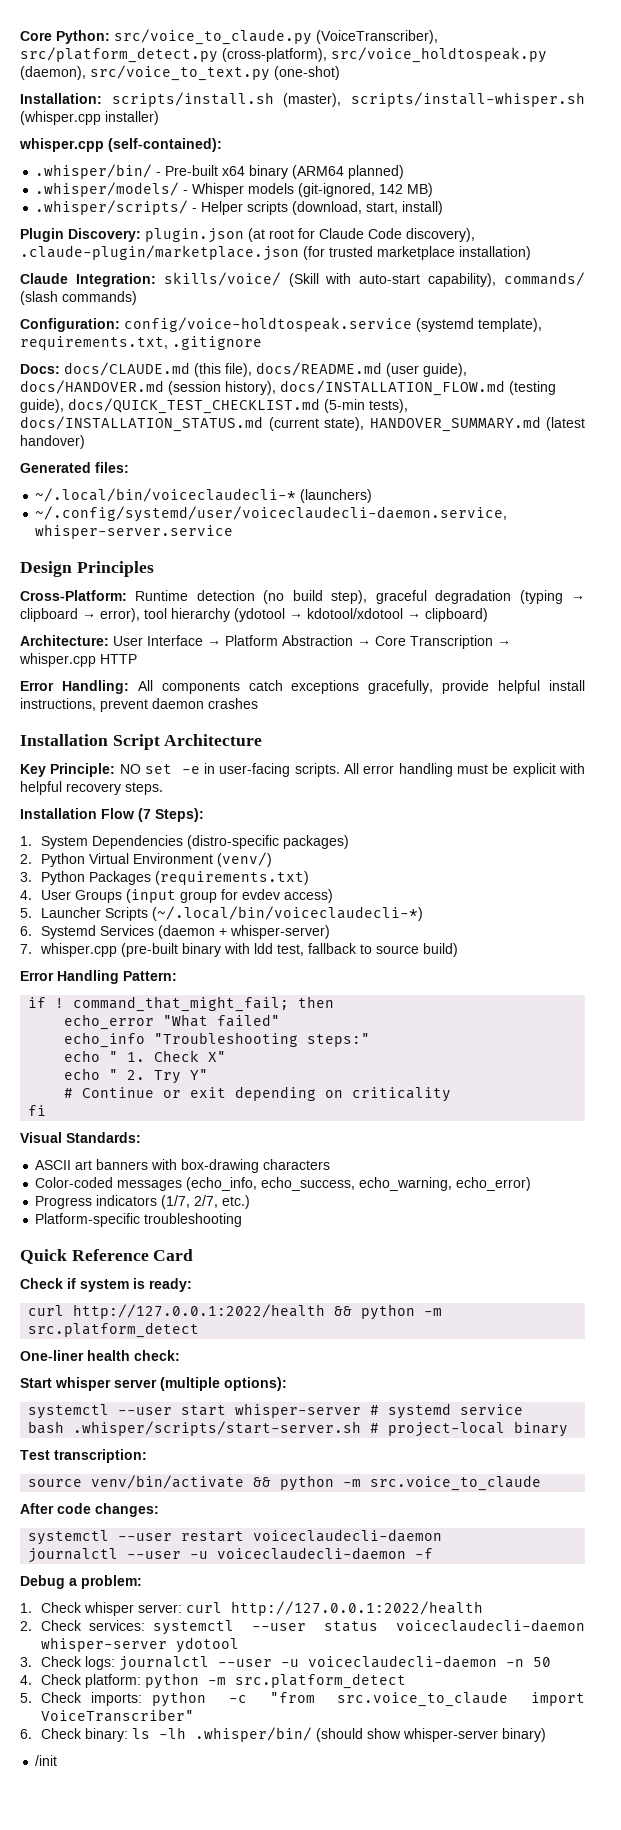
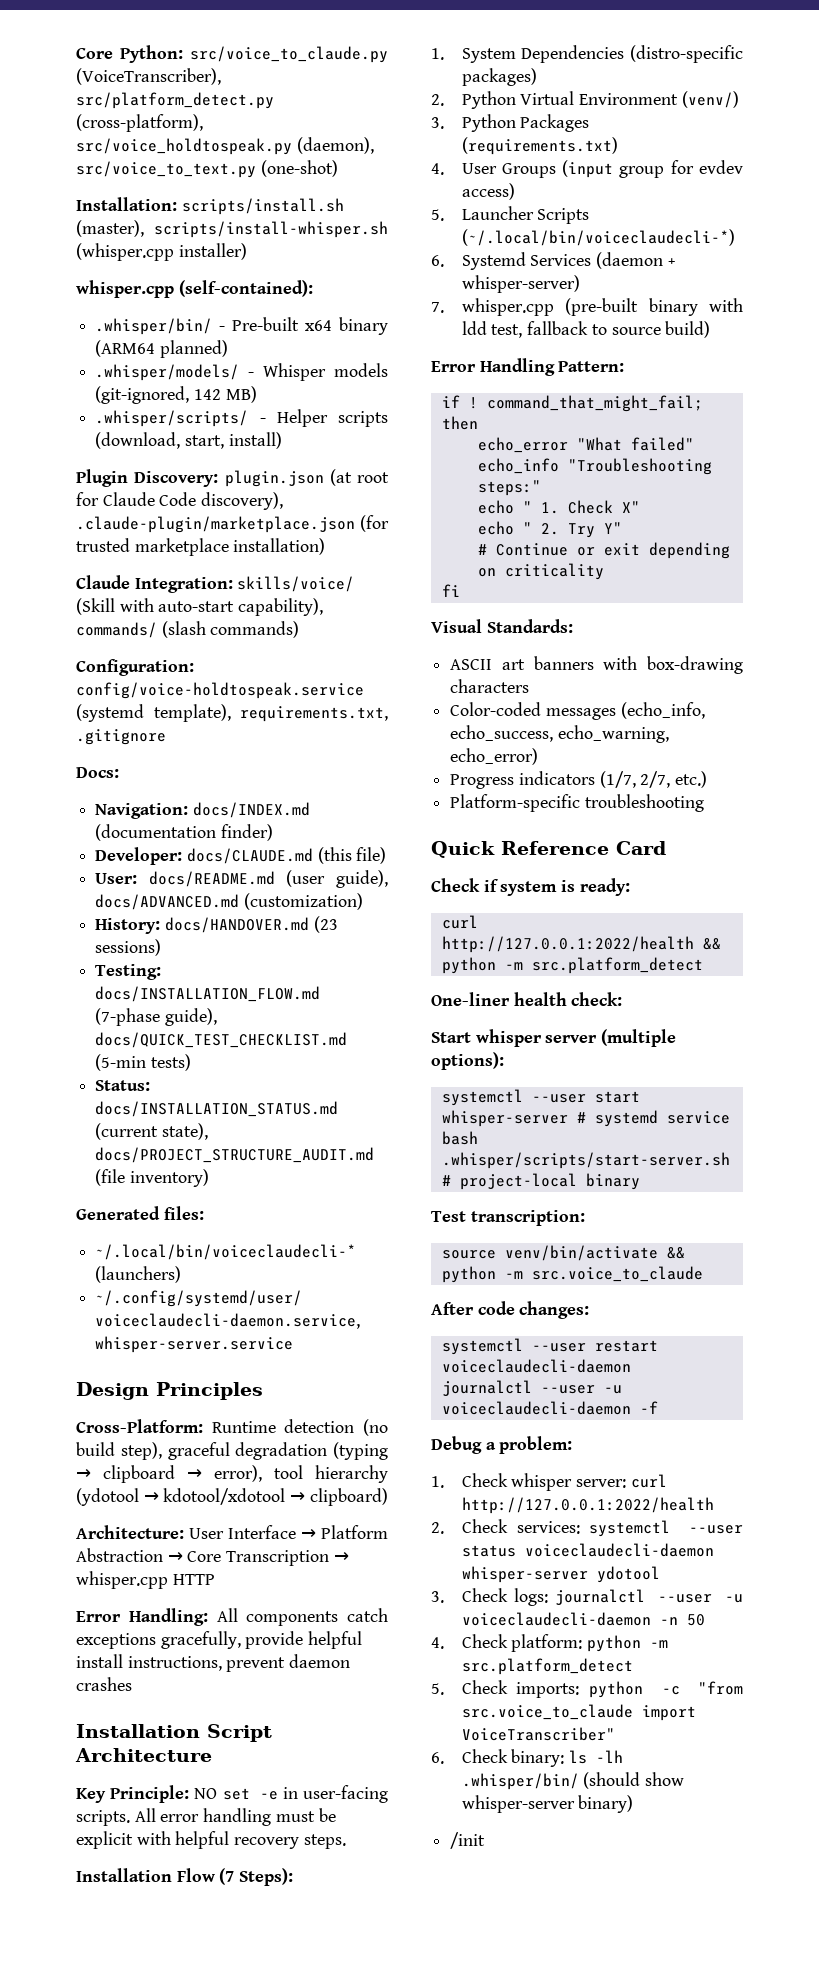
- Docs: docs/CLAUDE.md (this file), docs/README.md (user guide), docs/HANDOVER.md (session history), docs/INSTALLATION_FLOW.md (testing guide), docs/QUICK_TEST_CHECKLIST.md (5-min tests), docs/INSTALLATION_STATUS.md (current state), HANDOVER_SUMMARY.md (latest handover)
+ Docs:
+ Navigation: docs/INDEX.md (documentation finder)
+ Developer: docs/CLAUDE.md (this file)
+ User: docs/README.md (user guide), docs/ADVANCED.md (customization)
+ History: docs/HANDOVER.md (23 sessions)
+ Testing: docs/INSTALLATION_FLOW.md (7-phase guide), docs/QUICK_TEST_CHECKLIST.md (5-min tests)
+ Status: docs/INSTALLATION_STATUS.md (current state), docs/PROJECT_STRUCTURE_AUDIT.md (file inventory)

